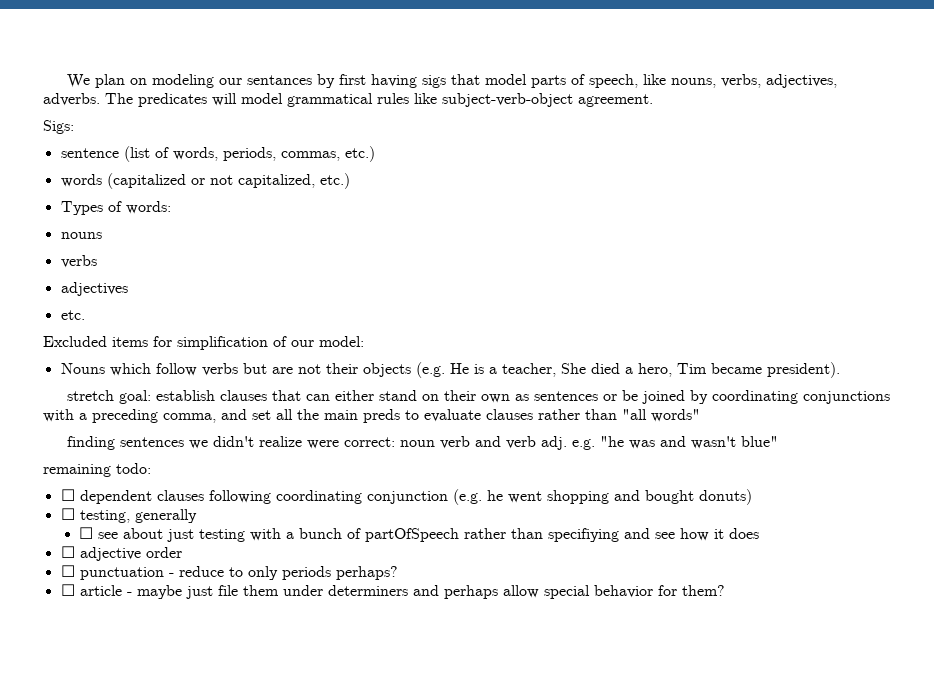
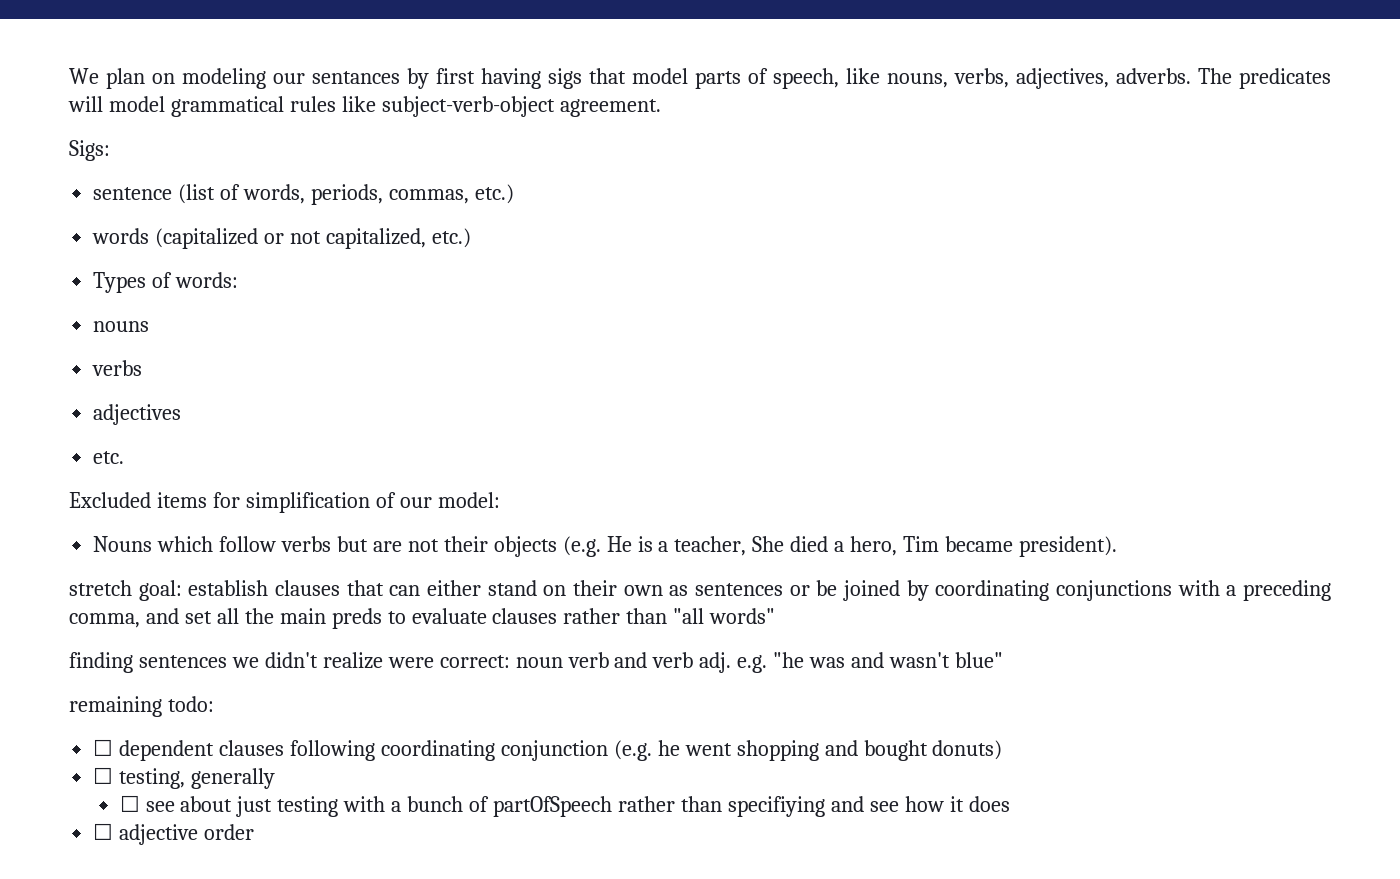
- ☐ punctuation - reduce to only periods perhaps?
- ☐ article - maybe just file them under determiners and perhaps allow special behavior for them?

